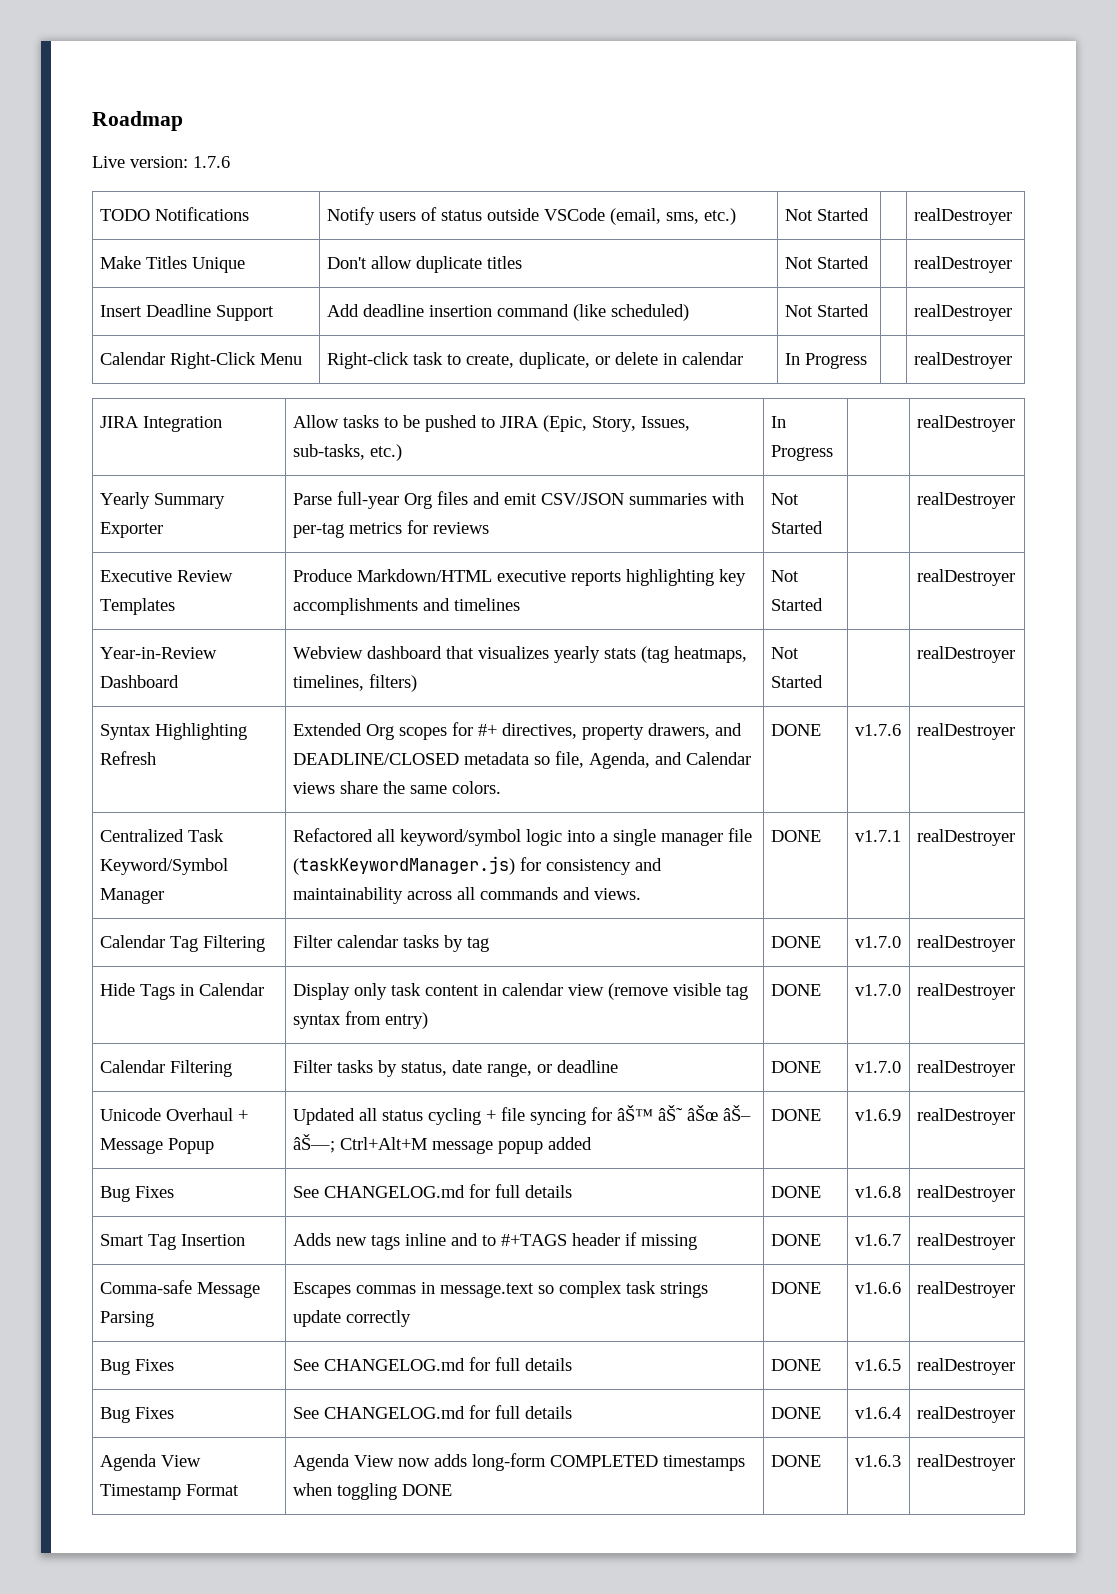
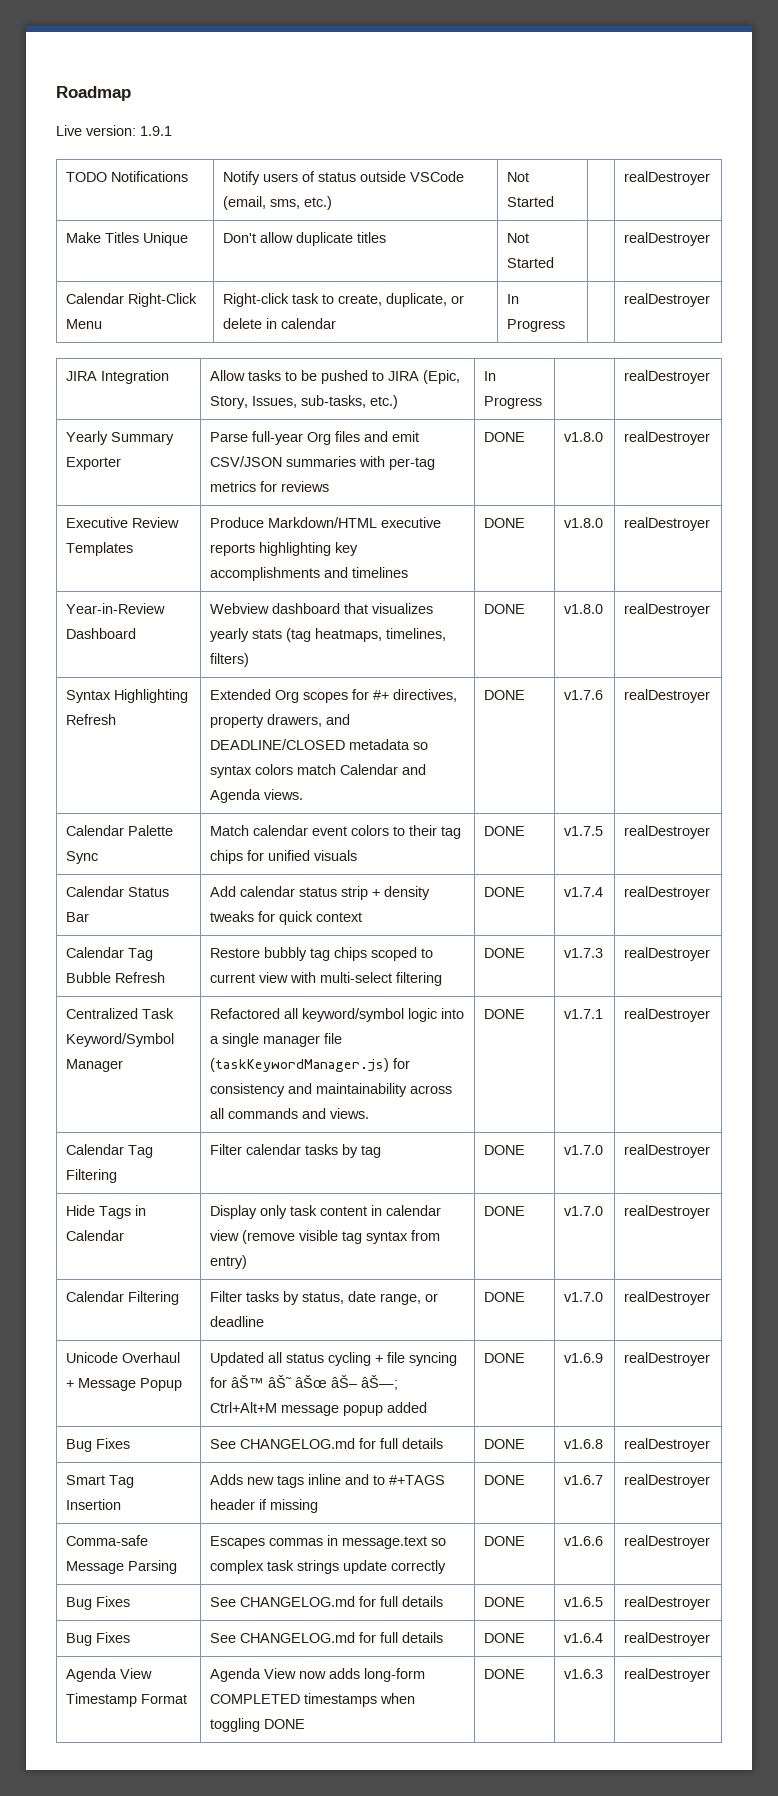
- Live version: 1.7.6
+ Live version: 1.9.1
- Insert Deadline Support | Add deadline insertion command (like scheduled) | Not Started | | realDestroyer
- Yearly Summary Exporter | Parse full-year Org files and emit CSV/JSON summaries with per-tag metrics for reviews | Not Started | | realDestroyer
+ Yearly Summary Exporter | Parse full-year Org files and emit CSV/JSON summaries with per-tag metrics for reviews | DONE | v1.8.0 | realDestroyer
- Executive Review Templates | Produce Markdown/HTML executive reports highlighting key accomplishments and timelines | Not Started | | realDestroyer
+ Executive Review Templates | Produce Markdown/HTML executive reports highlighting key accomplishments and timelines | DONE | v1.8.0 | realDestroyer
- Year-in-Review Dashboard | Webview dashboard that visualizes yearly stats (tag heatmaps, timelines, filters) | Not Started | | realDestroyer
+ Year-in-Review Dashboard | Webview dashboard that visualizes yearly stats (tag heatmaps, timelines, filters) | DONE | v1.8.0 | realDestroyer
- Syntax Highlighting Refresh | Extended Org scopes for #+ directives, property drawers, and DEADLINE/CLOSED metadata so file, Agenda, and Calendar views share the same colors. | DONE | v1.7.6 | realDestroyer
+ Syntax Highlighting Refresh | Extended Org scopes for #+ directives, property drawers, and DEADLINE/CLOSED metadata so syntax colors match Calendar and Agenda views. | DONE | v1.7.6 | realDestroyer
+ Calendar Palette Sync | Match calendar event colors to their tag chips for unified visuals | DONE | v1.7.5 | realDestroyer
+ Calendar Status Bar | Add calendar status strip + density tweaks for quick context | DONE | v1.7.4 | realDestroyer
+ Calendar Tag Bubble Refresh | Restore bubbly tag chips scoped to current view with multi-select filtering | DONE | v1.7.3 | realDestroyer

